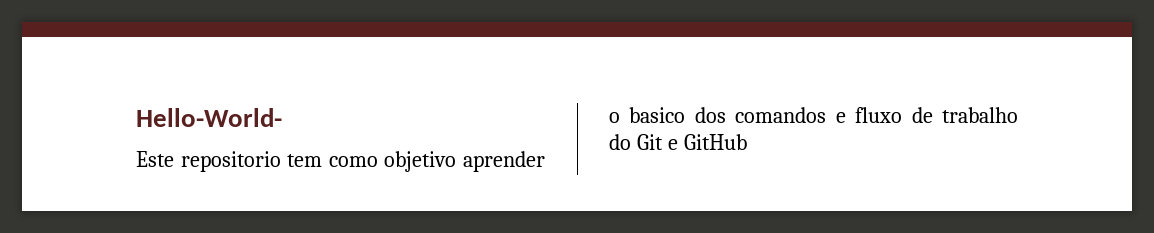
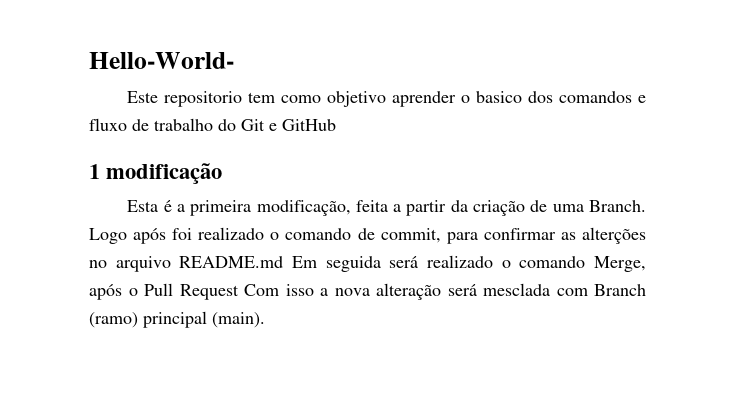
+ 1 modificação
+ Esta é a primeira modificação, feita a partir da criação de uma Branch. Logo após foi realizado o comando de commit, para confirmar as alterções no arquivo README.md Em seguida será realizado o comando Merge, após o Pull Request Com isso a nova alteração será mesclada com Branch (ramo) principal (main).

